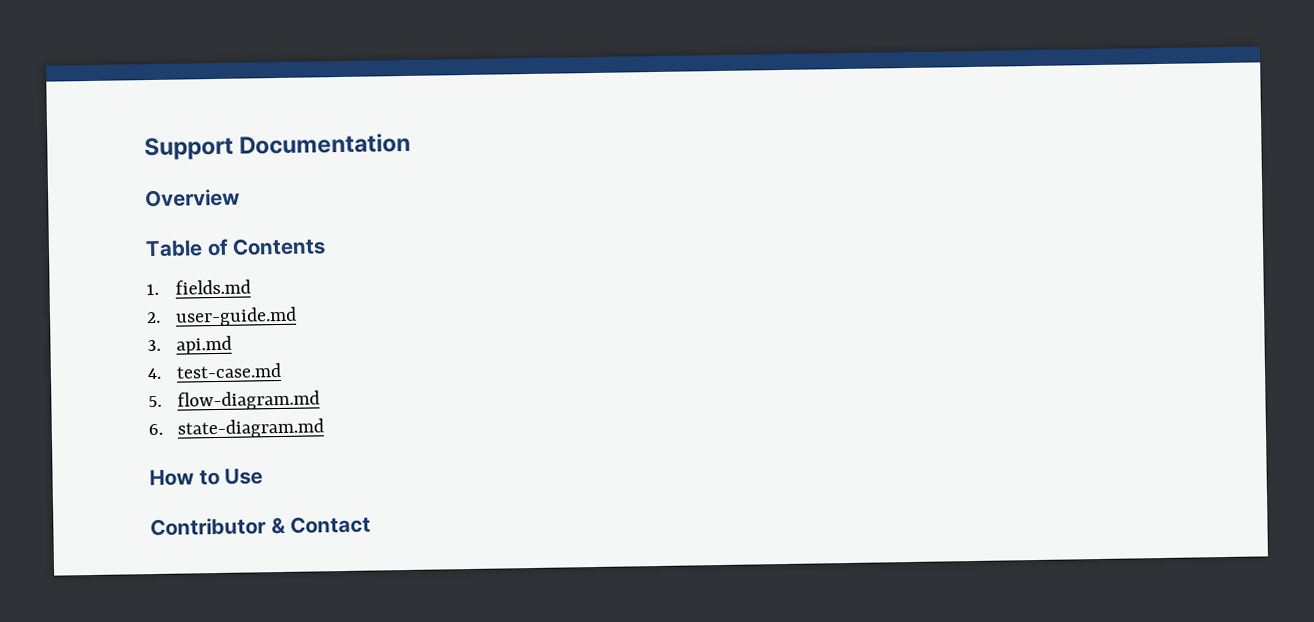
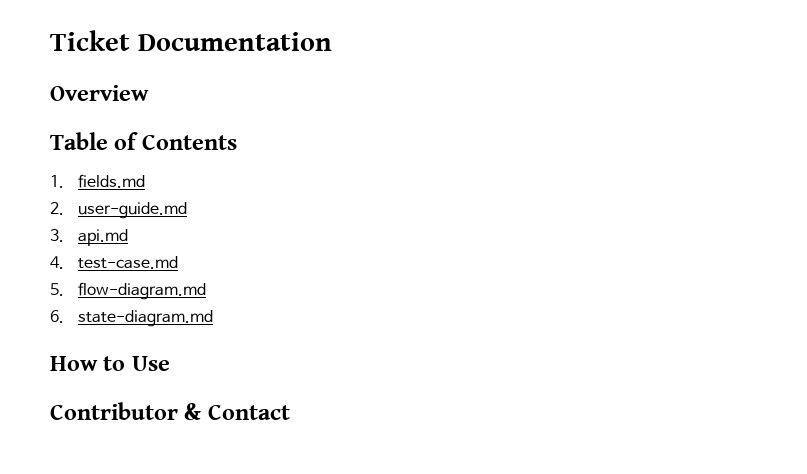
- Support Documentation
+ Ticket Documentation

